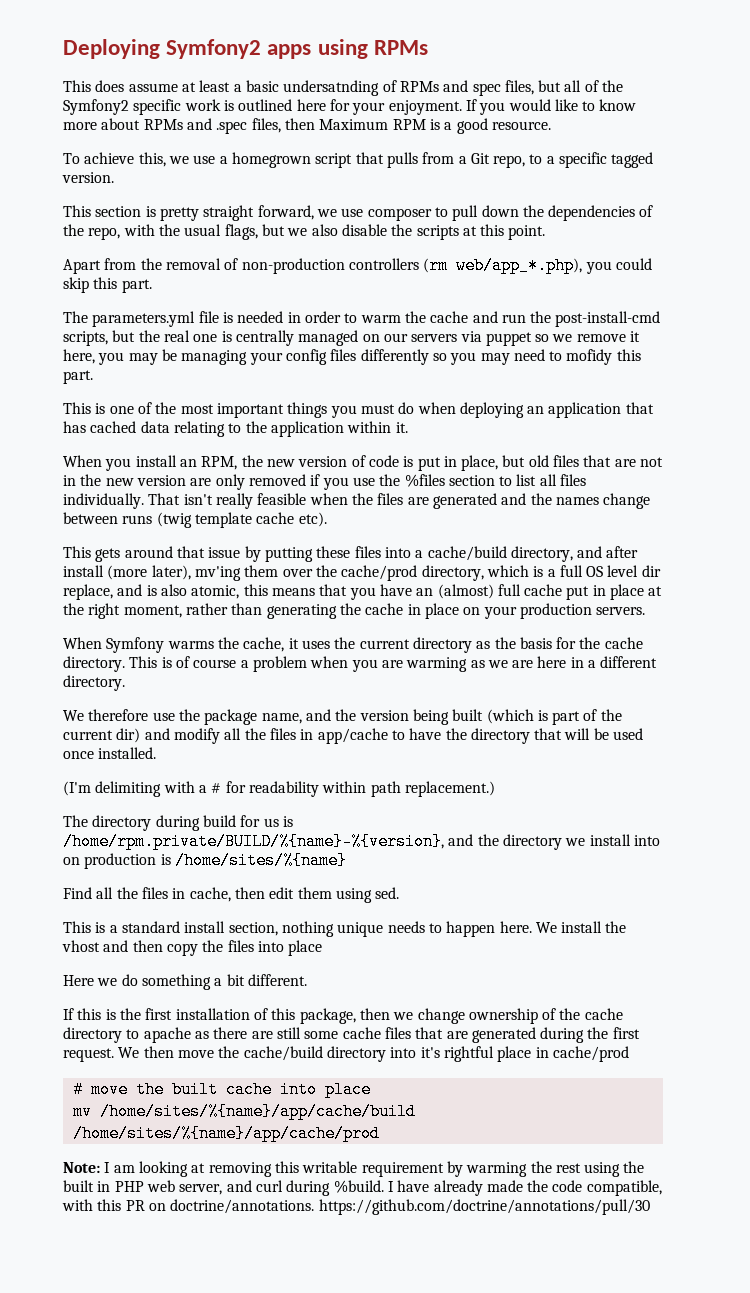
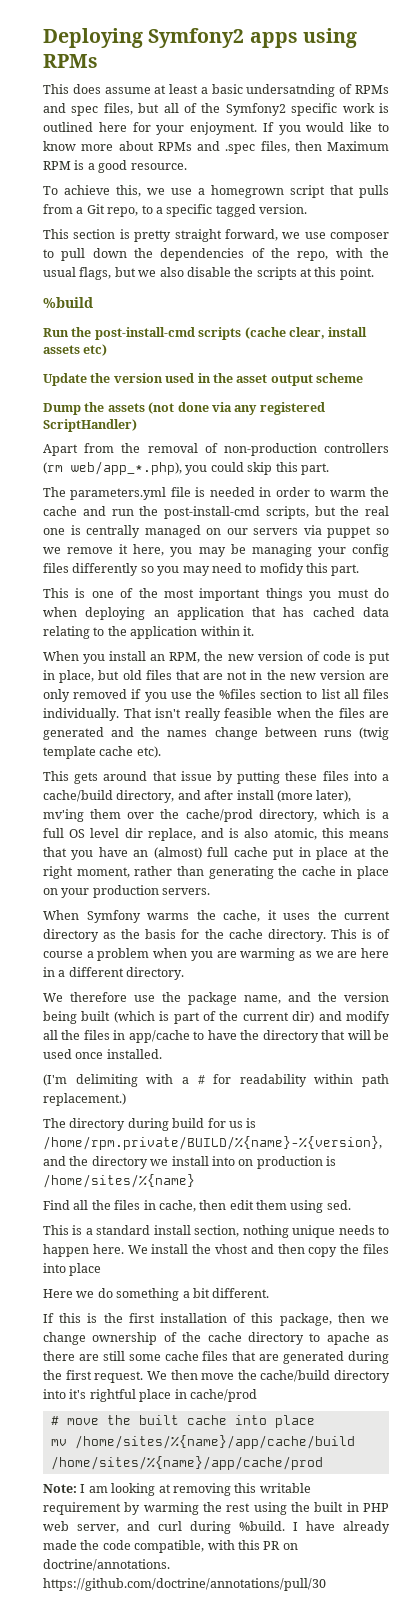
+ %build
+ Run the post-install-cmd scripts (cache clear, install assets etc)
+ Update the version used in the asset output scheme
+ Dump the assets (not done via any registered ScriptHandler)

